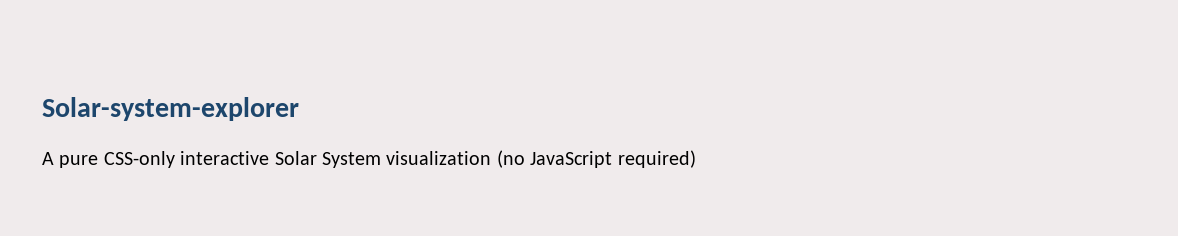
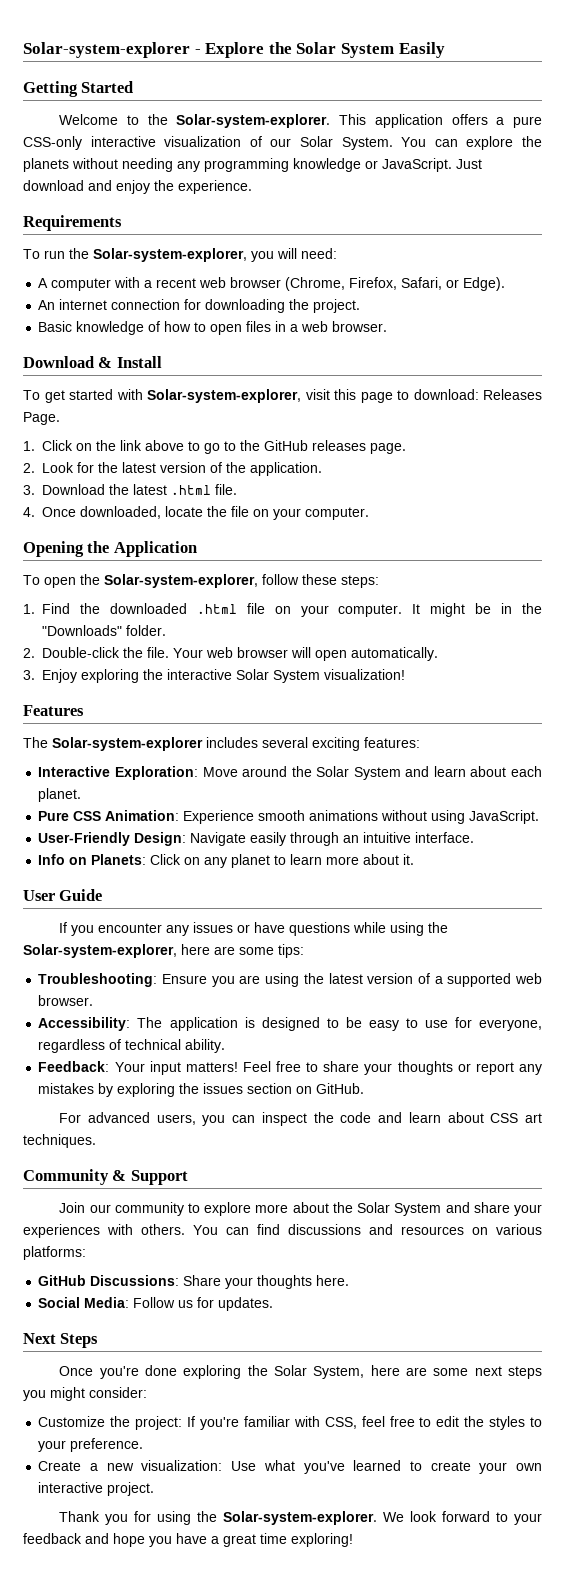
- Solar-system-explorer
- A pure CSS-only interactive Solar System visualization (no JavaScript required)
+ Solar-system-explorer - Explore the Solar System Easily
+ Getting Started
+ Welcome to the Solar-system-explorer. This application offers a pure CSS-only interactive visualization of our Solar System. You can explore the planets without needing any programming knowledge or JavaScript. Just download and enjoy the experience.
+ Requirements
+ To run the Solar-system-explorer, you will need:
+ A computer with a recent web browser (Chrome, Firefox, Safari, or Edge).
+ An internet connection for downloading the project.
+ Basic knowledge of how to open files in a web browser.
+ Download & Install
+ To get started with Solar-system-explorer, visit this page to download: Releases Page.
+ 1. Click on the link above to go to the GitHub releases page.
+ 2. Look for the latest version of the application.
+ 3. Download the latest .html file.
+ 4. Once downloaded, locate the file on your computer.
+ Opening the Application
+ To open the Solar-system-explorer, follow these steps:
+ 1. Find the downloaded .html file on your computer. It might be in the "Downloads" folder.
+ 2. Double-click the file. Your web browser will open automatically.
+ 3. Enjoy exploring the interactive Solar System visualization!
+ Features
+ The Solar-system-explorer includes several exciting features:
+ Interactive Exploration: Move around the Solar System and learn about each planet.
+ Pure CSS Animation: Experience smooth animations without using JavaScript.
+ User-Friendly Design: Navigate easily through an intuitive interface.
+ Info on Planets: Click on any planet to learn more about it.
+ User Guide
+ If you encounter any issues or have questions while using the Solar-system-explorer, here are some tips:
+ Troubleshooting: Ensure you are using the latest version of a supported web browser.
+ Accessibility: The application is designed to be easy to use for everyone, regardless of technical ability.
+ Feedback: Your input matters! Feel free to share your thoughts or report any mistakes by exploring the issues section on GitHub.
+ For advanced users, you can inspect the code and learn about CSS art techniques.
+ Community & Support
+ Join our community to explore more about the Solar System and share your experiences with others. You can find discussions and resources on various platforms:
+ GitHub Discussions: Share your thoughts here.
+ Social Media: Follow us for updates.
+ Next Steps
+ Once you're done exploring the Solar System, here are some next steps you might consider:
+ Customize the project: If you're familiar with CSS, feel free to edit the styles to your preference.
+ Create a new visualization: Use what you've learned to create your own interactive project.
+ Thank you for using the Solar-system-explorer. We look forward to your feedback and hope you have a great time exploring!

